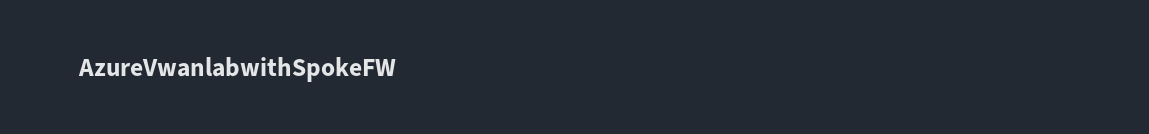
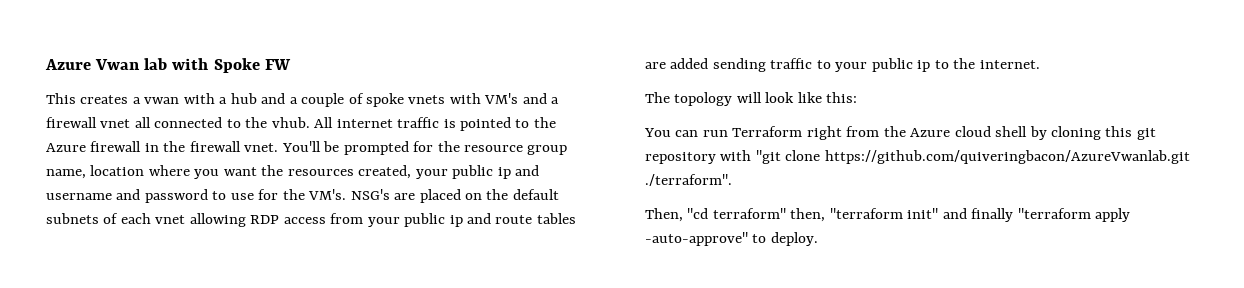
- AzureVwanlabwithSpokeFW
+ Azure Vwan lab with Spoke FW
+ This creates a vwan with a hub and a couple of spoke vnets with VM's and a firewall vnet all connected to the vhub. All internet traffic is pointed to the Azure firewall in the firewall vnet. You'll be prompted for the resource group name, location where you want the resources created, your public ip and username and password to use for the VM's. NSG's are placed on the default subnets of each vnet allowing RDP access from your public ip and route tables are added sending traffic to your public ip to the internet.
+ The topology will look like this:
+ You can run Terraform right from the Azure cloud shell by cloning this git repository with "git clone https://github.com/quiveringbacon/AzureVwanlab.git ./terraform".
+ Then, "cd terraform" then, "terraform init" and finally "terraform apply -auto-approve" to deploy.

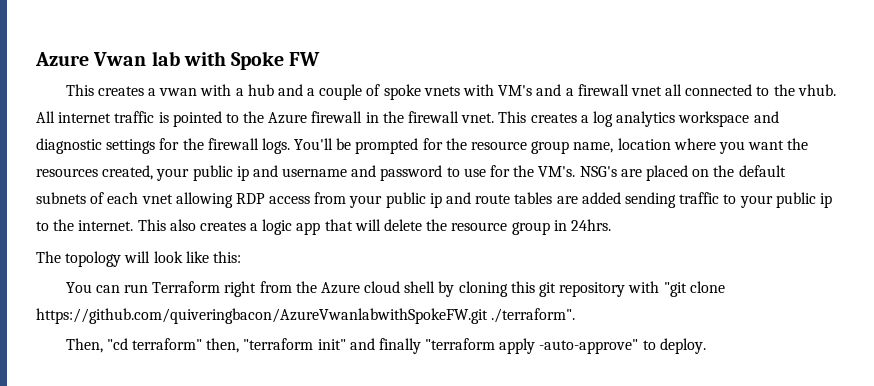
+ This creates a log analytics workspace and diagnostic settings for the firewall logs.
+ This also creates a logic app that will delete the resource group in 24hrs.
- You can run Terraform right from the Azure cloud shell by cloning this git repository with "git clone https://github.com/quiveringbacon/AzureVwanlab.git ./terraform".
+ You can run Terraform right from the Azure cloud shell by cloning this git repository with "git clone https://github.com/quiveringbacon/AzureVwanlabwithSpokeFW.git ./terraform".

